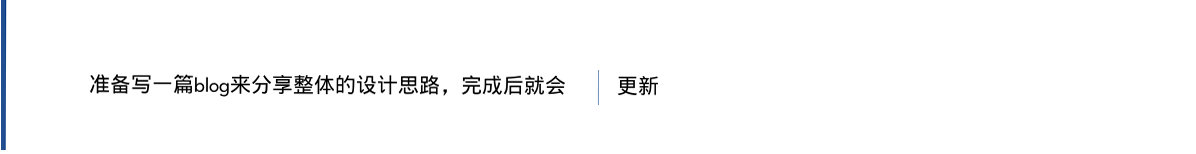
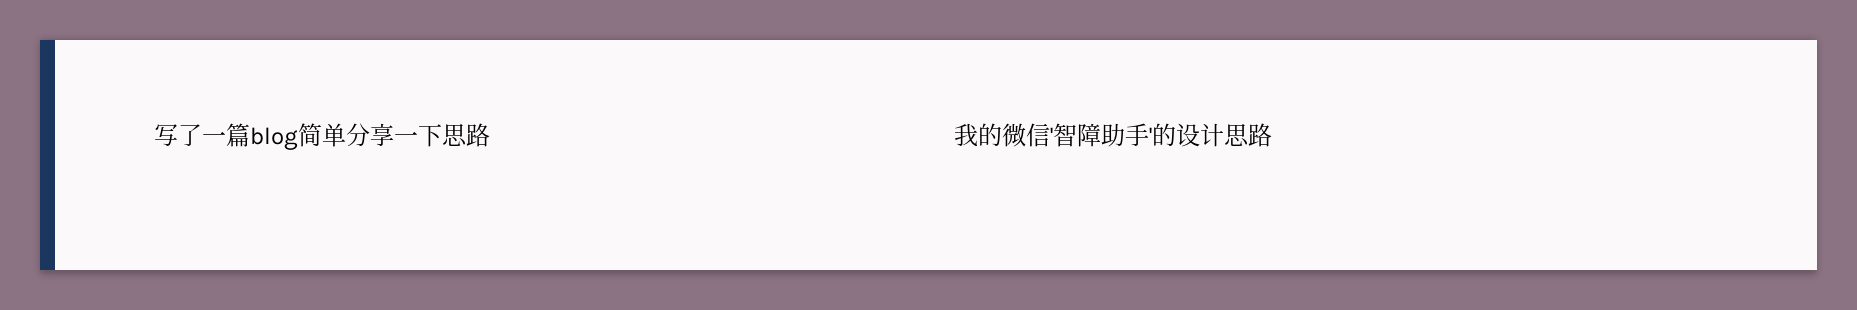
- 准备写一篇blog来分享整体的设计思路，完成后就会更新
+ 写了一篇blog简单分享一下思路
+ 我的微信'智障助手'的设计思路

